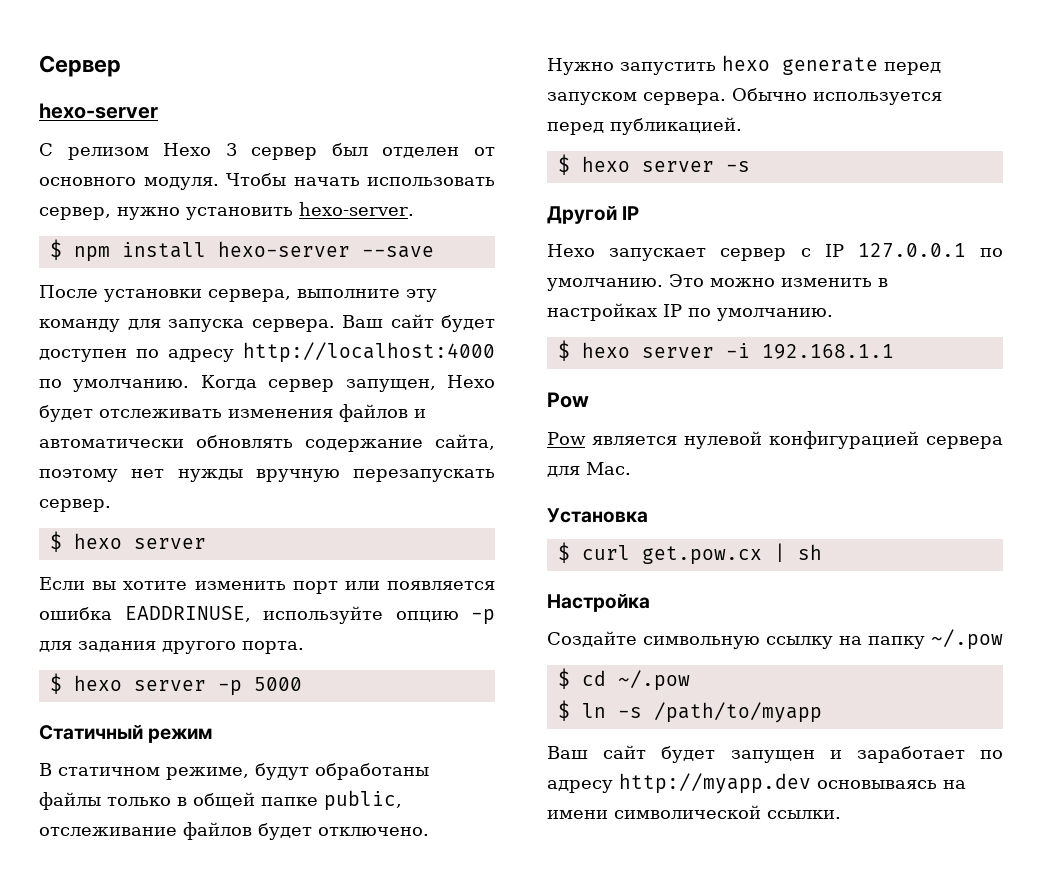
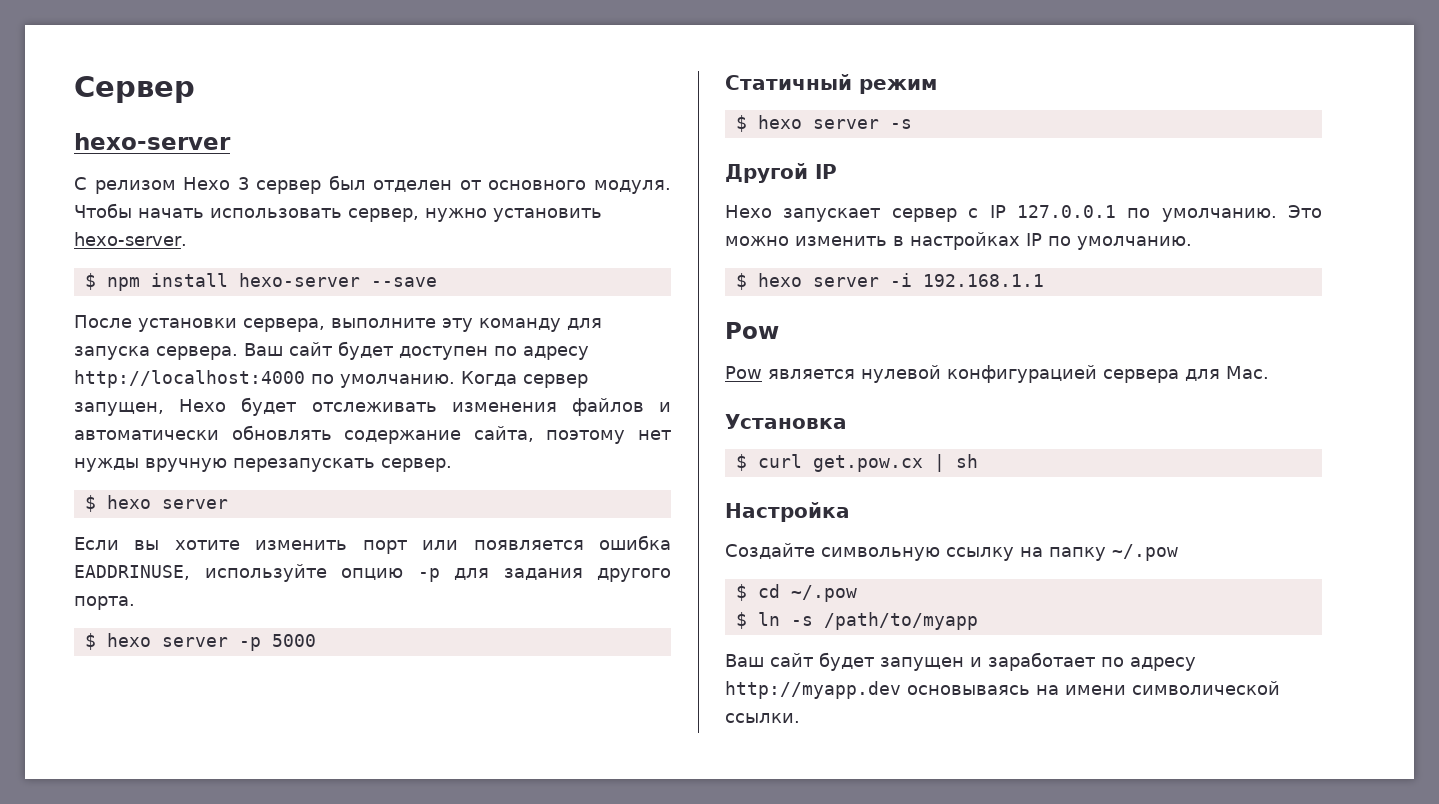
- В статичном режиме, будут обработаны файлы только в общей папке public, отслеживание файлов будет отключено. Нужно запустить hexo generate перед запуском сервера. Обычно используется перед публикацией.

